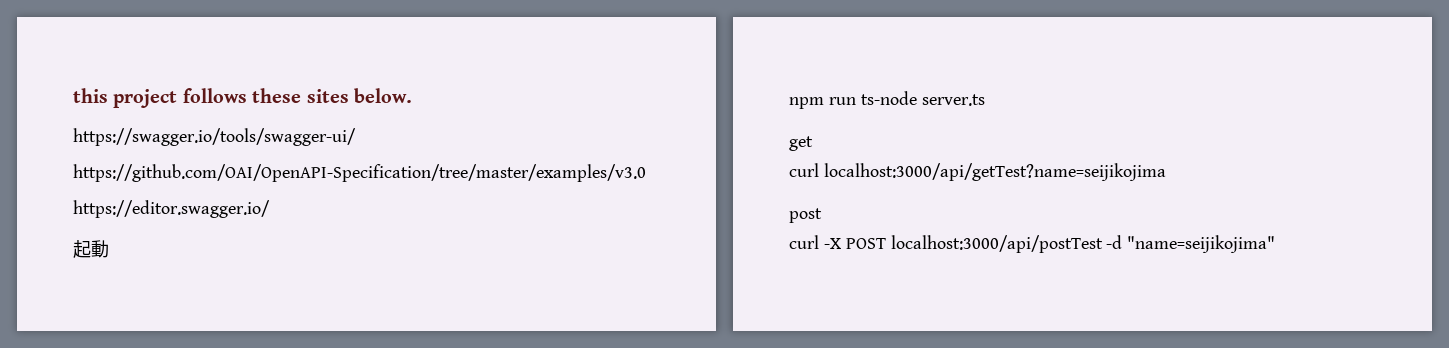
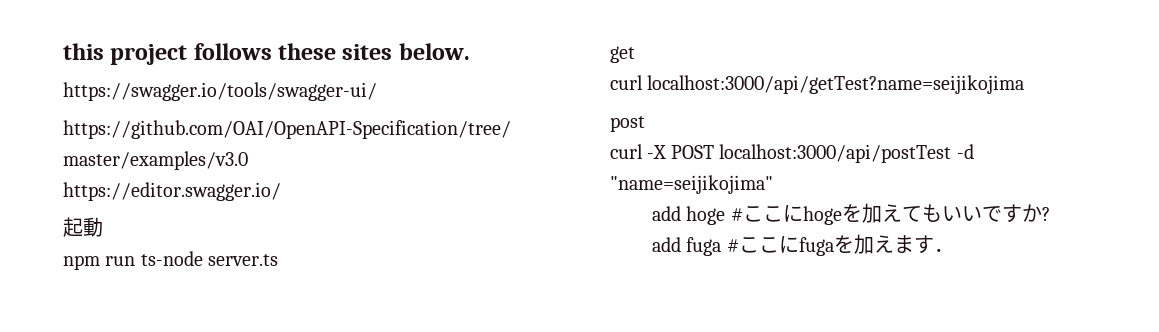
+ add hoge #ここにhogeを加えてもいいですか?
+ add fuga #ここにfugaを加えます．

